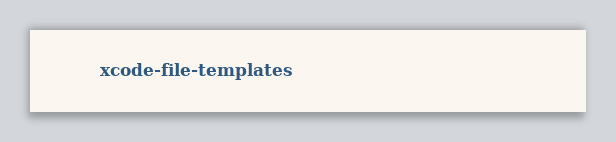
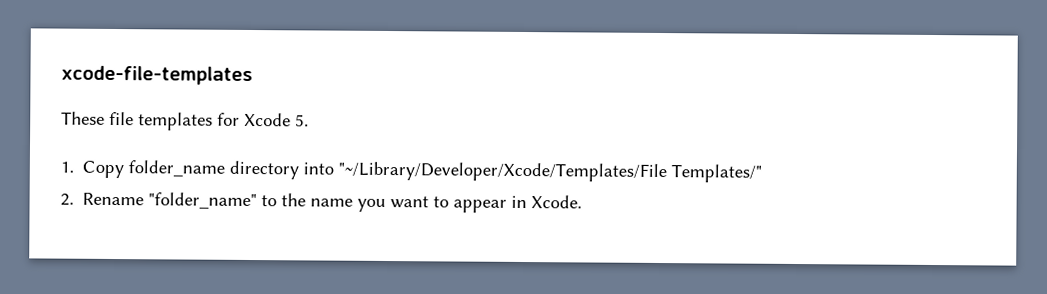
+ These file templates for Xcode 5.
+ 1. Copy folder_name directory into "~/Library/Developer/Xcode/Templates/File Templates/"
+ 2. Rename "folder_name" to the name you want to appear in Xcode.

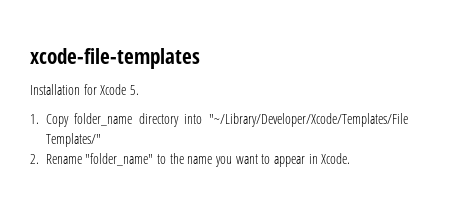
- These file templates for Xcode 5.
+ Installation for Xcode 5.

